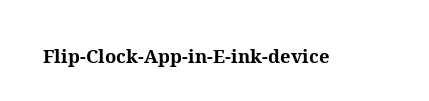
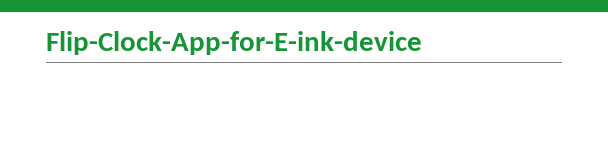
- Flip-Clock-App-in-E-ink-device
+ Flip-Clock-App-for-E-ink-device

